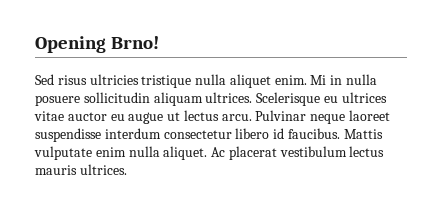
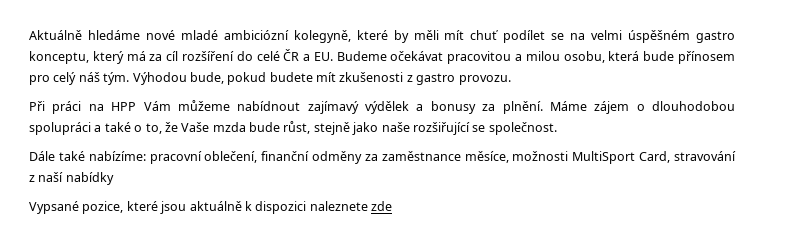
- Opening Brno!
- Sed risus ultricies tristique nulla aliquet enim. Mi in nulla posuere sollicitudin aliquam ultrices. Scelerisque eu ultrices vitae auctor eu augue ut lectus arcu. Pulvinar neque laoreet suspendisse interdum consectetur libero id faucibus. Mattis vulputate enim nulla aliquet. Ac placerat vestibulum lectus mauris ultrices.
+ Aktuálně hledáme nové mladé ambiciózní kolegyně, které by měli mít chuť podílet se na velmi úspěšném gastro konceptu, který má za cíl rozšíření do celé ČR a EU. Budeme očekávat pracovitou a milou osobu, která bude přínosem pro celý náš tým. Výhodou bude, pokud budete mít zkušenosti z gastro provozu.
+ Při práci na HPP Vám můžeme nabídnout zajímavý výdělek a bonusy za plnění. Máme zájem o dlouhodobou spolupráci a také o to, že Vaše mzda bude růst, stejně jako naše rozšiřující se společnost.
+ Dále také nabízíme: pracovní oblečení, finanční odměny za zaměstnance měsíce, možnosti MultiSport Card, stravování z naší nabídky
+ Vypsané pozice, které jsou aktuálně k dispozici naleznete zde

